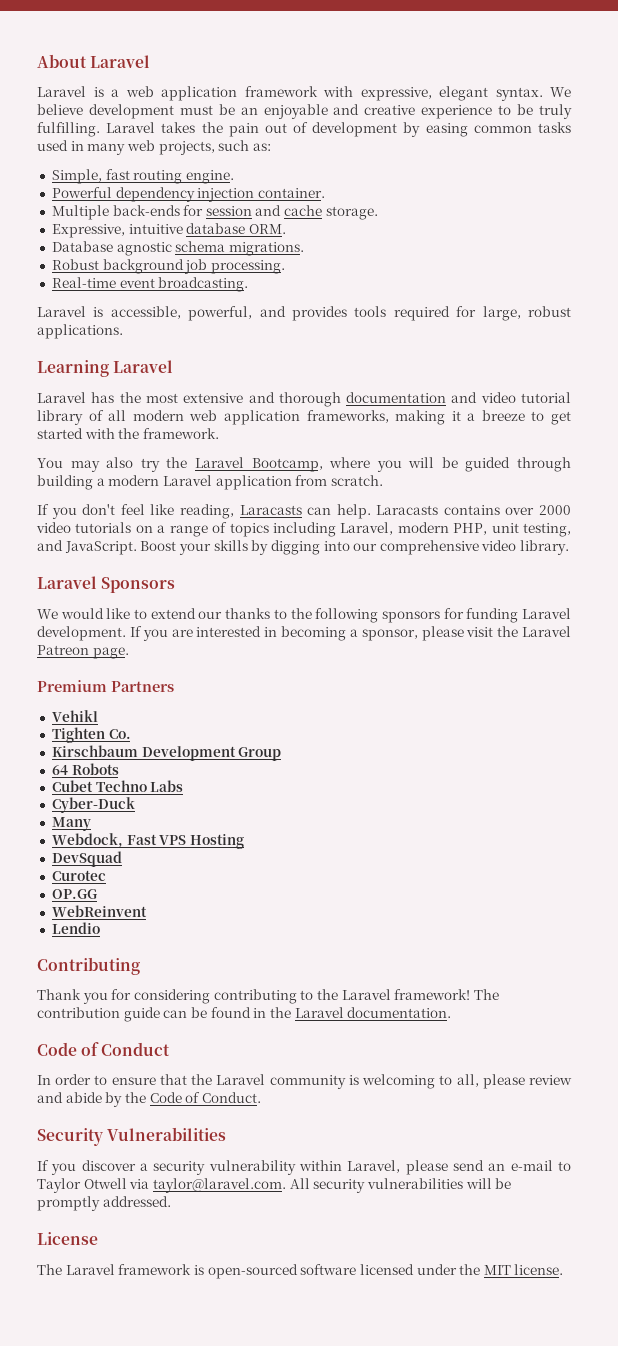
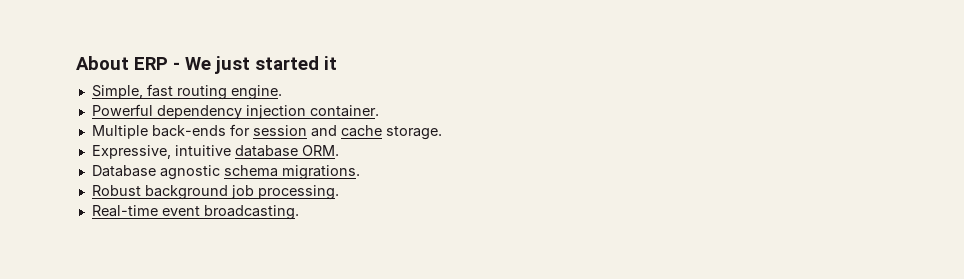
- About Laravel
- Laravel is a web application framework with expressive, elegant syntax. We believe development must be an enjoyable and creative experience to be truly fulfilling. Laravel takes the pain out of development by easing common tasks used in many web projects, such as:
+ About ERP - We just started it
- Laravel is accessible, powerful, and provides tools required for large, robust applications.
- Learning Laravel
- Laravel has the most extensive and thorough documentation and video tutorial library of all modern web application frameworks, making it a breeze to get started with the framework.
- You may also try the Laravel Bootcamp, where you will be guided through building a modern Laravel application from scratch.
- If you don't feel like reading, Laracasts can help. Laracasts contains over 2000 video tutorials on a range of topics including Laravel, modern PHP, unit testing, and JavaScript. Boost your skills by digging into our comprehensive video library.
- Laravel Sponsors
- We would like to extend our thanks to the following sponsors for funding Laravel development. If you are interested in becoming a sponsor, please visit the Laravel Patreon page.
- Premium Partners
- Vehikl
- Tighten Co.
- Kirschbaum Development Group
- 64 Robots
- Cubet Techno Labs
- Cyber-Duck
- Many
- Webdock, Fast VPS Hosting
- DevSquad
- Curotec
- OP.GG
- WebReinvent
- Lendio
- Contributing
- Thank you for considering contributing to the Laravel framework! The contribution guide can be found in the Laravel documentation.
- Code of Conduct
- In order to ensure that the Laravel community is welcoming to all, please review and abide by the Code of Conduct.
- Security Vulnerabilities
- If you discover a security vulnerability within Laravel, please send an e-mail to Taylor Otwell via taylor@laravel.com. All security vulnerabilities will be promptly addressed.
- License
- The Laravel framework is open-sourced software licensed under the MIT license.

